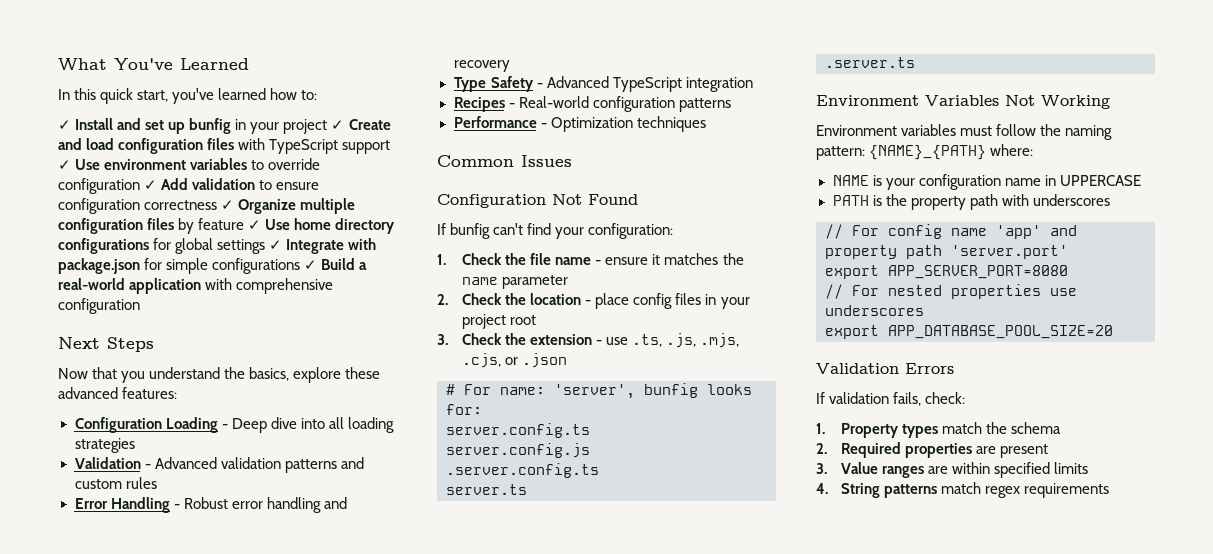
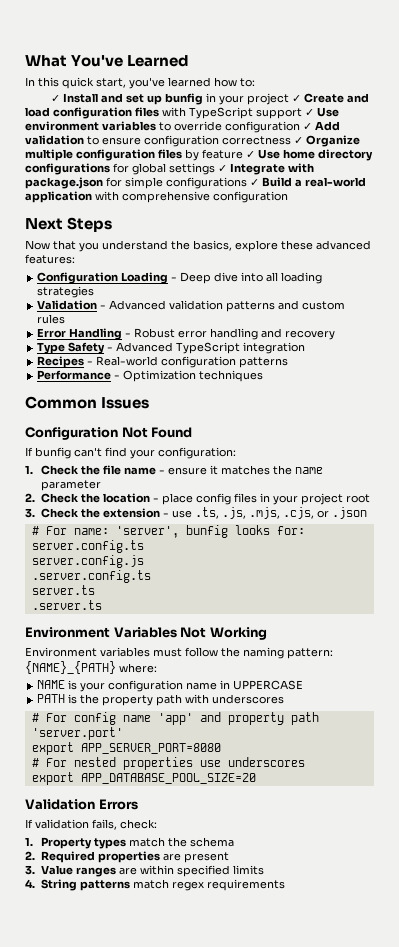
- // For config name 'app' and property path 'server.port'
+ # For config name 'app' and property path 'server.port'
- // For nested properties use underscores
+ # For nested properties use underscores

